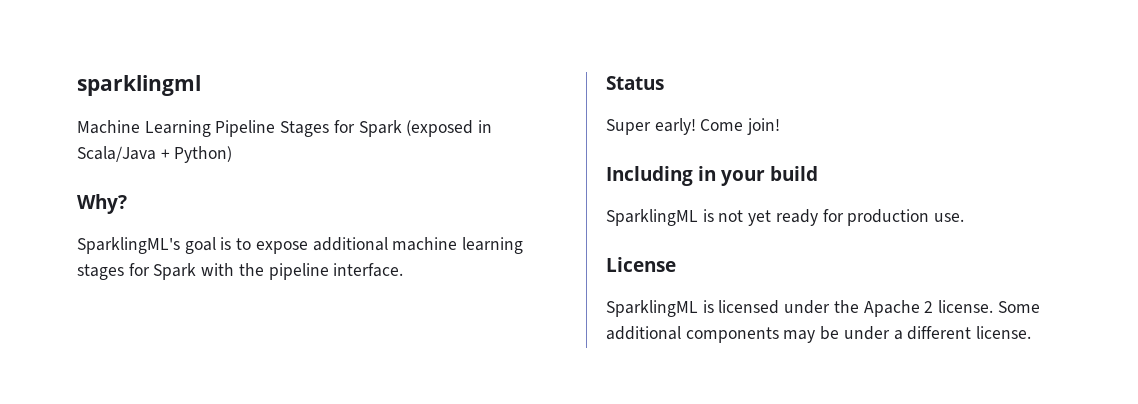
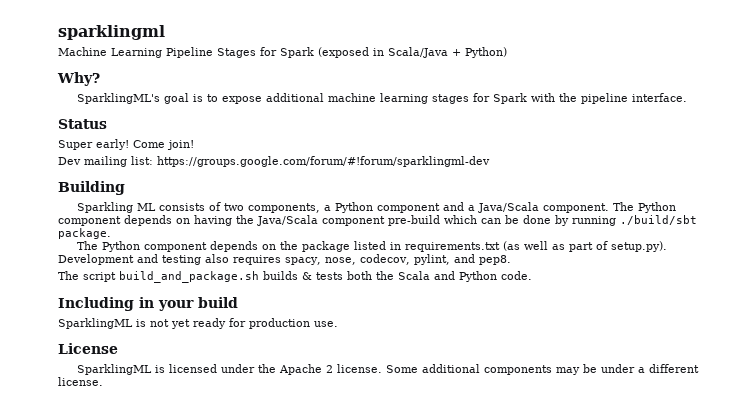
+ Dev mailing list: https://groups.google.com/forum/#!forum/sparklingml-dev
+ Building
+ Sparkling ML consists of two components, a Python component and a Java/Scala component. The Python component depends on having the Java/Scala component pre-build which can be done by running ./build/sbt package.
+ The Python component depends on the package listed in requirements.txt (as well as part of setup.py). Development and testing also requires spacy, nose, codecov, pylint, and pep8.
+ The script build_and_package.sh builds & tests both the Scala and Python code.

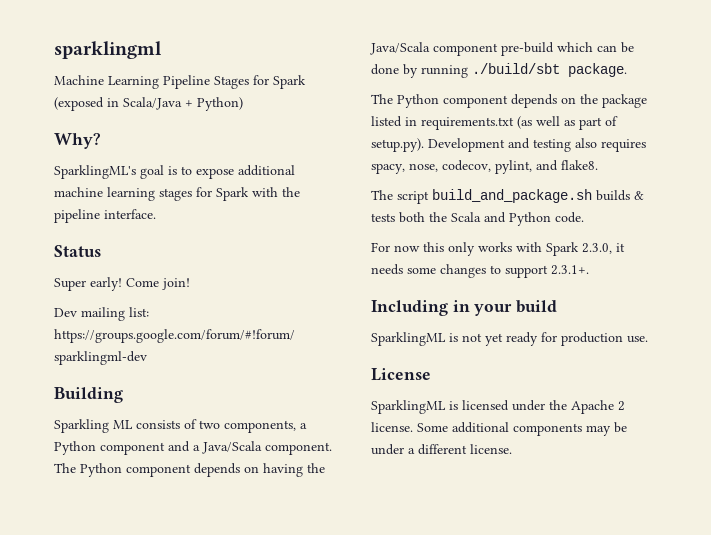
- The Python component depends on the package listed in requirements.txt (as well as part of setup.py). Development and testing also requires spacy, nose, codecov, pylint, and pep8.
+ The Python component depends on the package listed in requirements.txt (as well as part of setup.py). Development and testing also requires spacy, nose, codecov, pylint, and flake8.
+ For now this only works with Spark 2.3.0, it needs some changes to support 2.3.1+.

